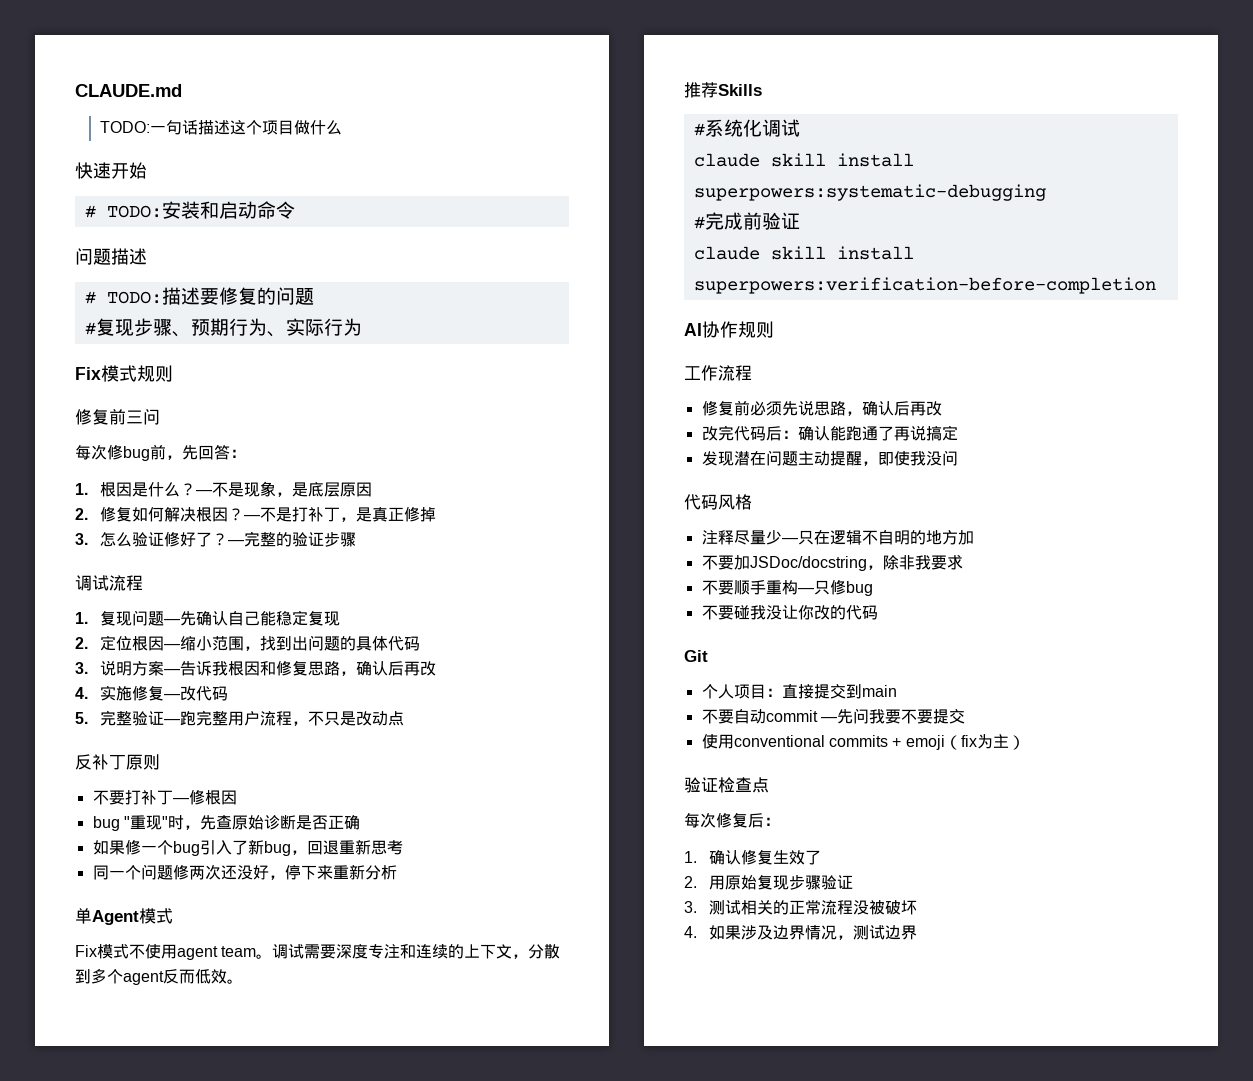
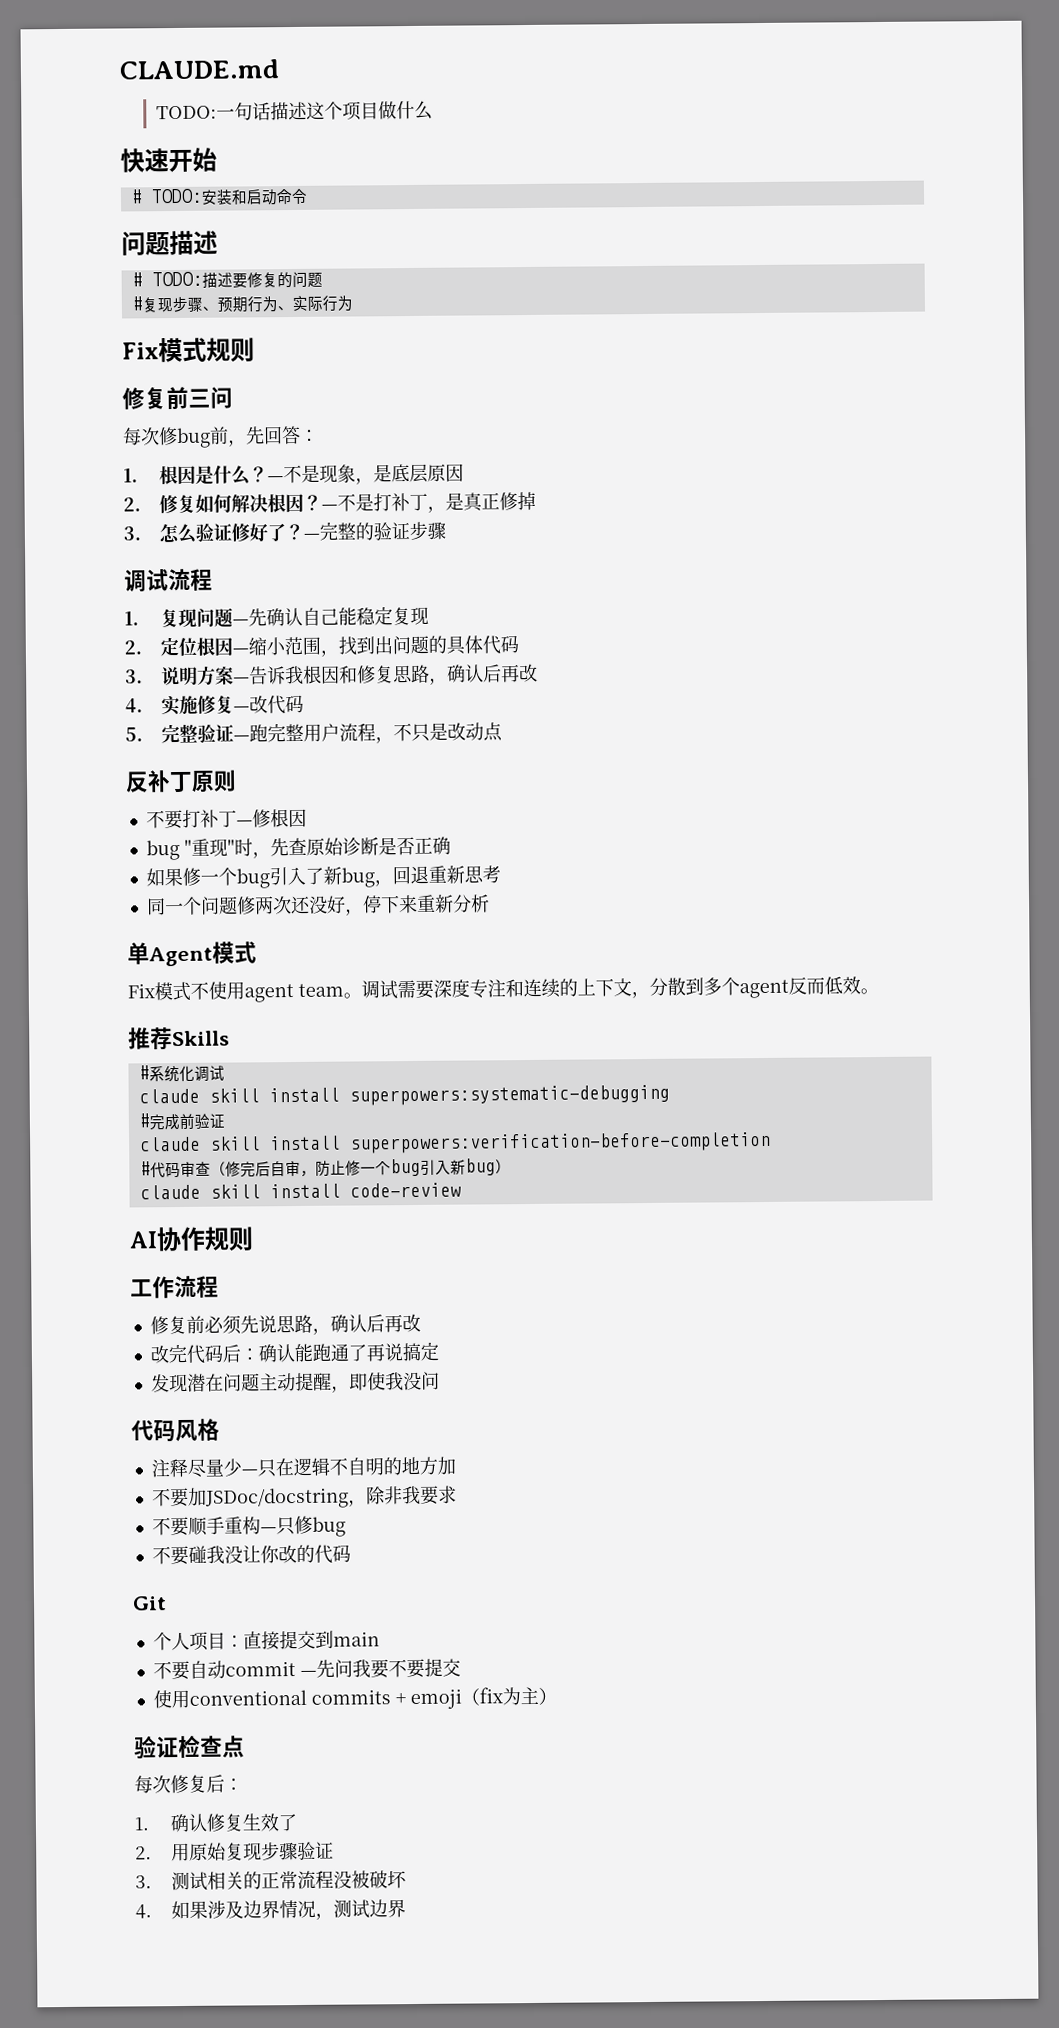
+ #代码审查（修完后自审，防止修一个bug引入新bug）
+ claude skill install code-review

